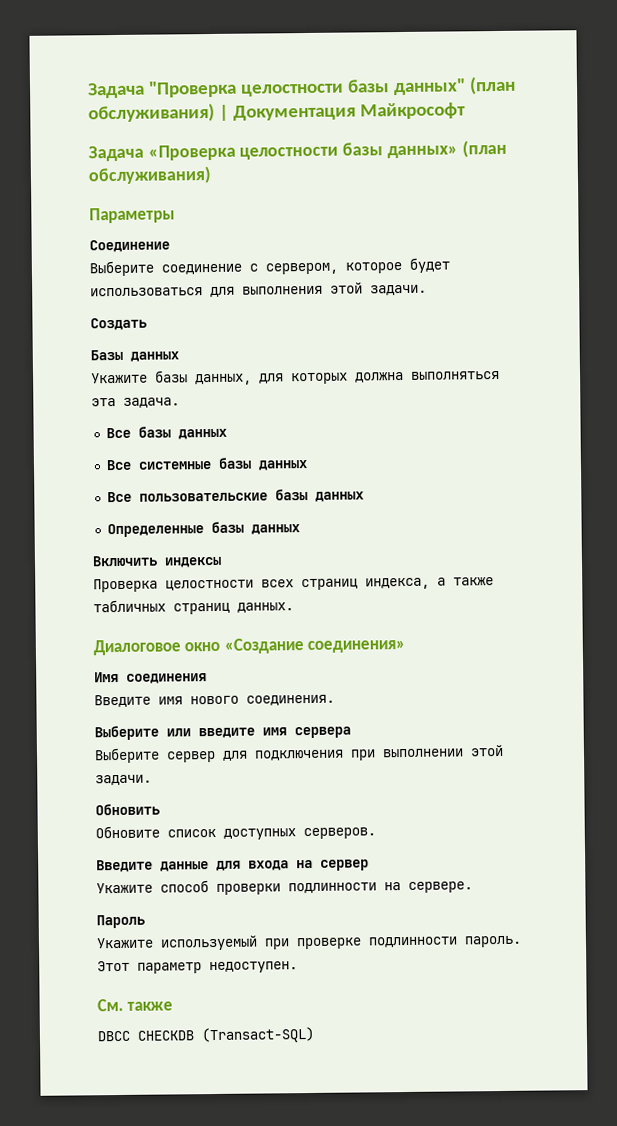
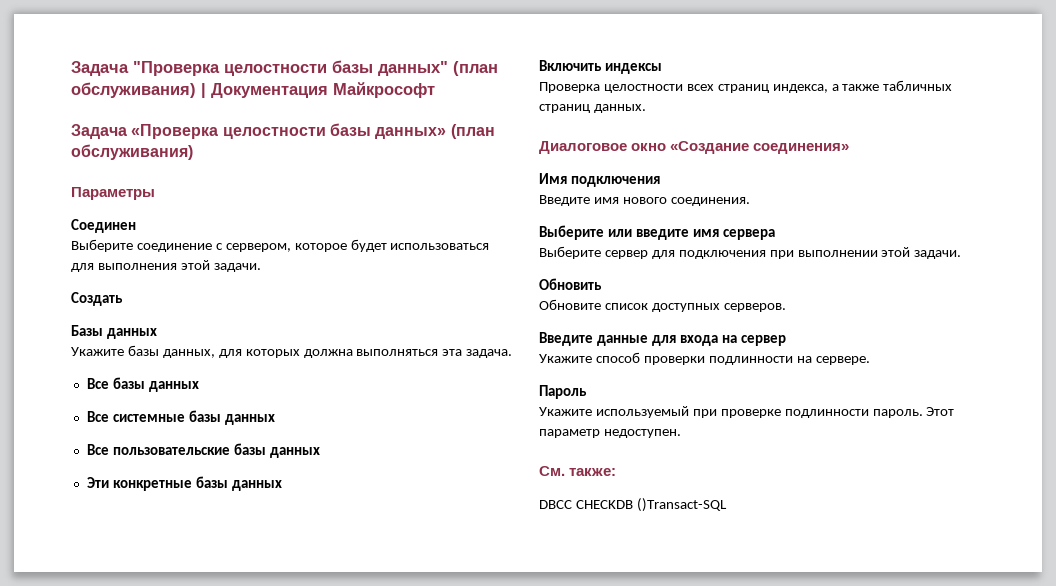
- Соединение
+ Соединен
- Определенные базы данных
+ Эти конкретные базы данных
- Имя соединения
+ Имя подключения
- См. также
+ См. также:
- DBCC CHECKDB (Transact-SQL)
+ DBCC CHECKDB ()Transact-SQL

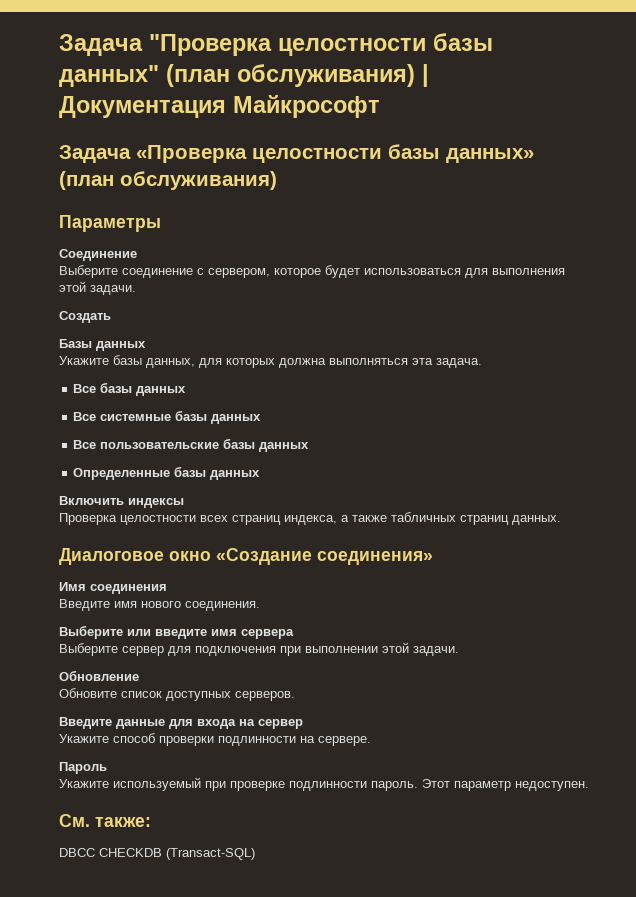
- Соединен
+ Соединение
- Эти конкретные базы данных
+ Определенные базы данных
- Имя подключения
+ Имя соединения
- Обновить
+ Обновление
- DBCC CHECKDB ()Transact-SQL
+ DBCC CHECKDB (Transact-SQL)

